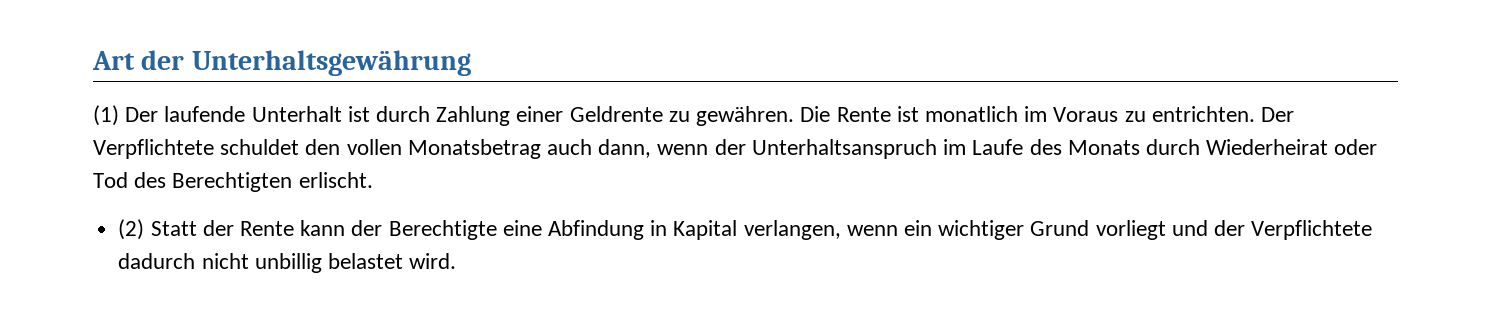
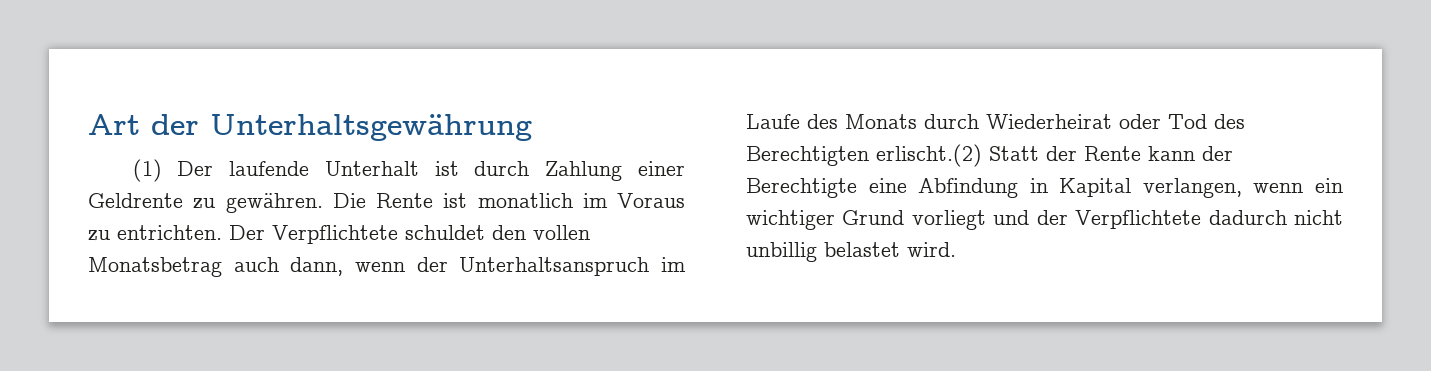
- Der Verpflichtete schuldet den vollen Monatsbetrag auch dann, wenn der Unterhaltsanspruch im Laufe des Monats durch Wiederheirat oder Tod des Berechtigten erlischt.
- (2) Statt der Rente kann der Berechtigte eine Abfindung in Kapital verlangen, wenn ein wichtiger Grund vorliegt und der Verpflichtete dadurch nicht unbillig belastet wird.
+ Der Verpflichtete schuldet den vollen Monatsbetrag auch dann, wenn der Unterhaltsanspruch im Laufe des Monats durch Wiederheirat oder Tod des Berechtigten erlischt.(2) Statt der Rente kann der Berechtigte eine Abfindung in Kapital verlangen, wenn ein wichtiger Grund vorliegt und der Verpflichtete dadurch nicht unbillig belastet wird.

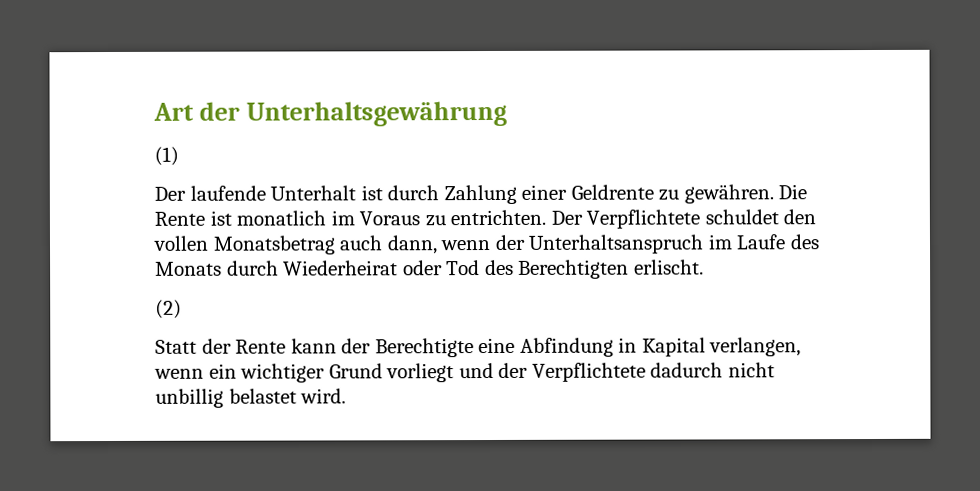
- (1) Der laufende Unterhalt ist durch Zahlung einer Geldrente zu gewähren.
+ (1)
+ Der laufende Unterhalt ist durch Zahlung einer Geldrente zu gewähren.
- Der Verpflichtete schuldet den vollen Monatsbetrag auch dann, wenn der Unterhaltsanspruch im Laufe des Monats durch Wiederheirat oder Tod des Berechtigten erlischt.(2) Statt der Rente kann der Berechtigte eine Abfindung in Kapital verlangen, wenn ein wichtiger Grund vorliegt und der Verpflichtete dadurch nicht unbillig belastet wird.
+ Der Verpflichtete schuldet den vollen Monatsbetrag auch dann, wenn der Unterhaltsanspruch im Laufe des Monats durch Wiederheirat oder Tod des Berechtigten erlischt.
+ (2)
+ Statt der Rente kann der Berechtigte eine Abfindung in Kapital verlangen, wenn ein wichtiger Grund vorliegt und der Verpflichtete dadurch nicht unbillig belastet wird.

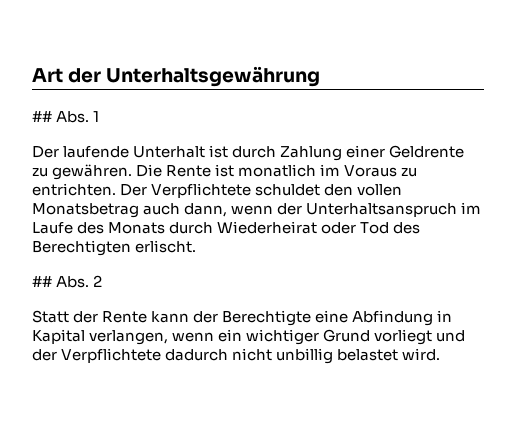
- (1)
+ ## Abs. 1
- (2)
+ ## Abs. 2

